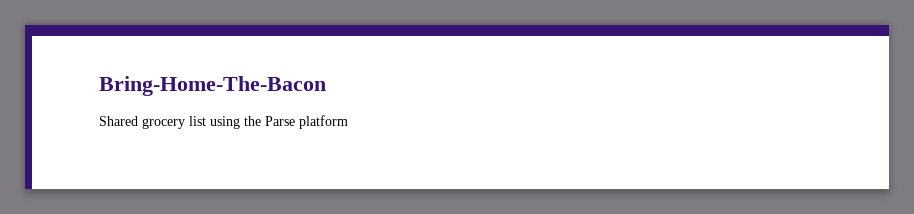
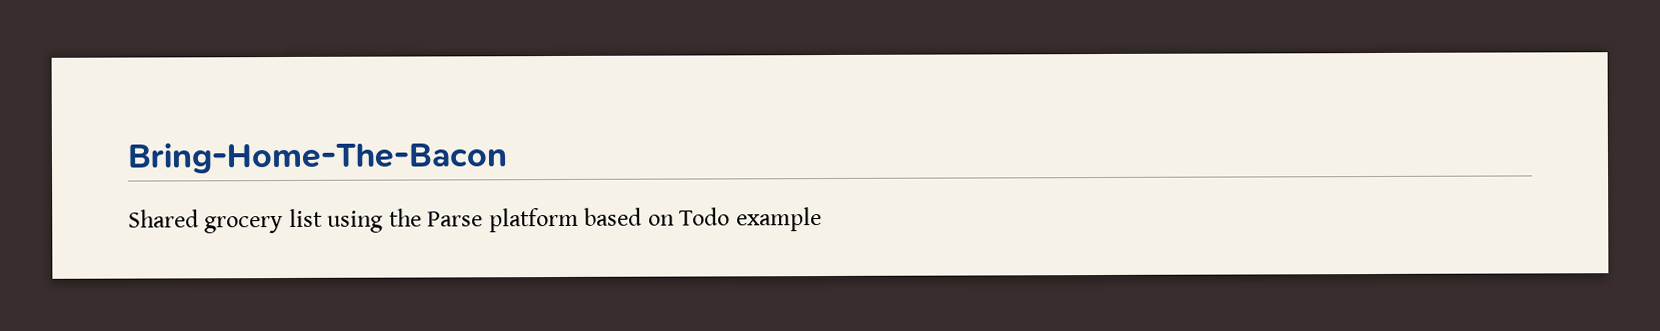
- Shared grocery list using the Parse platform
+ Shared grocery list using the Parse platform based on Todo example

